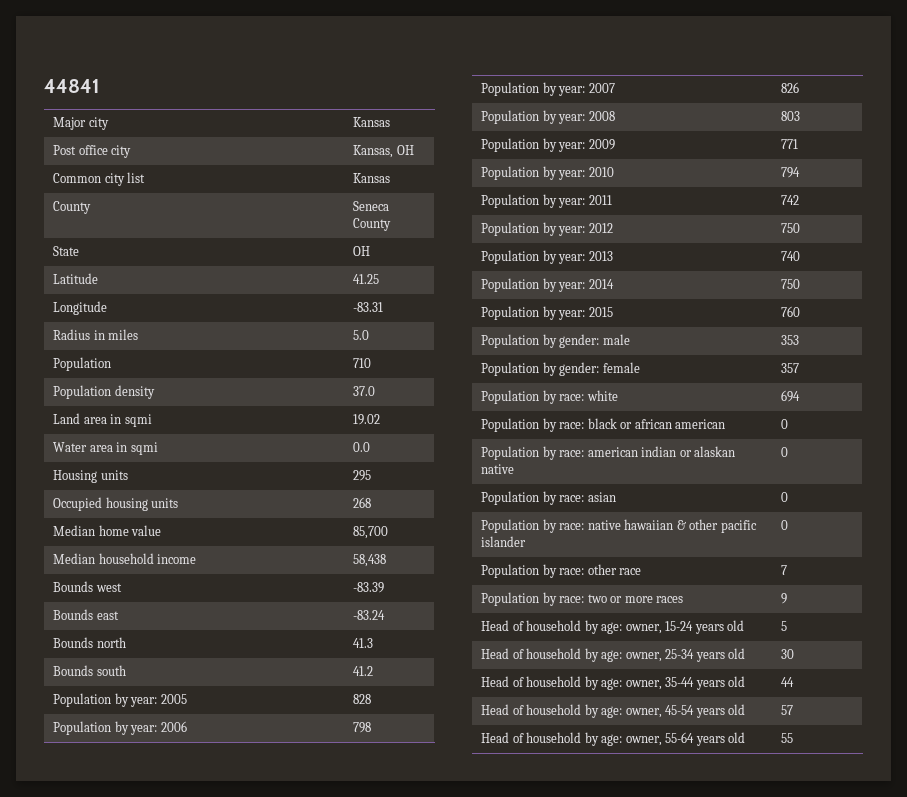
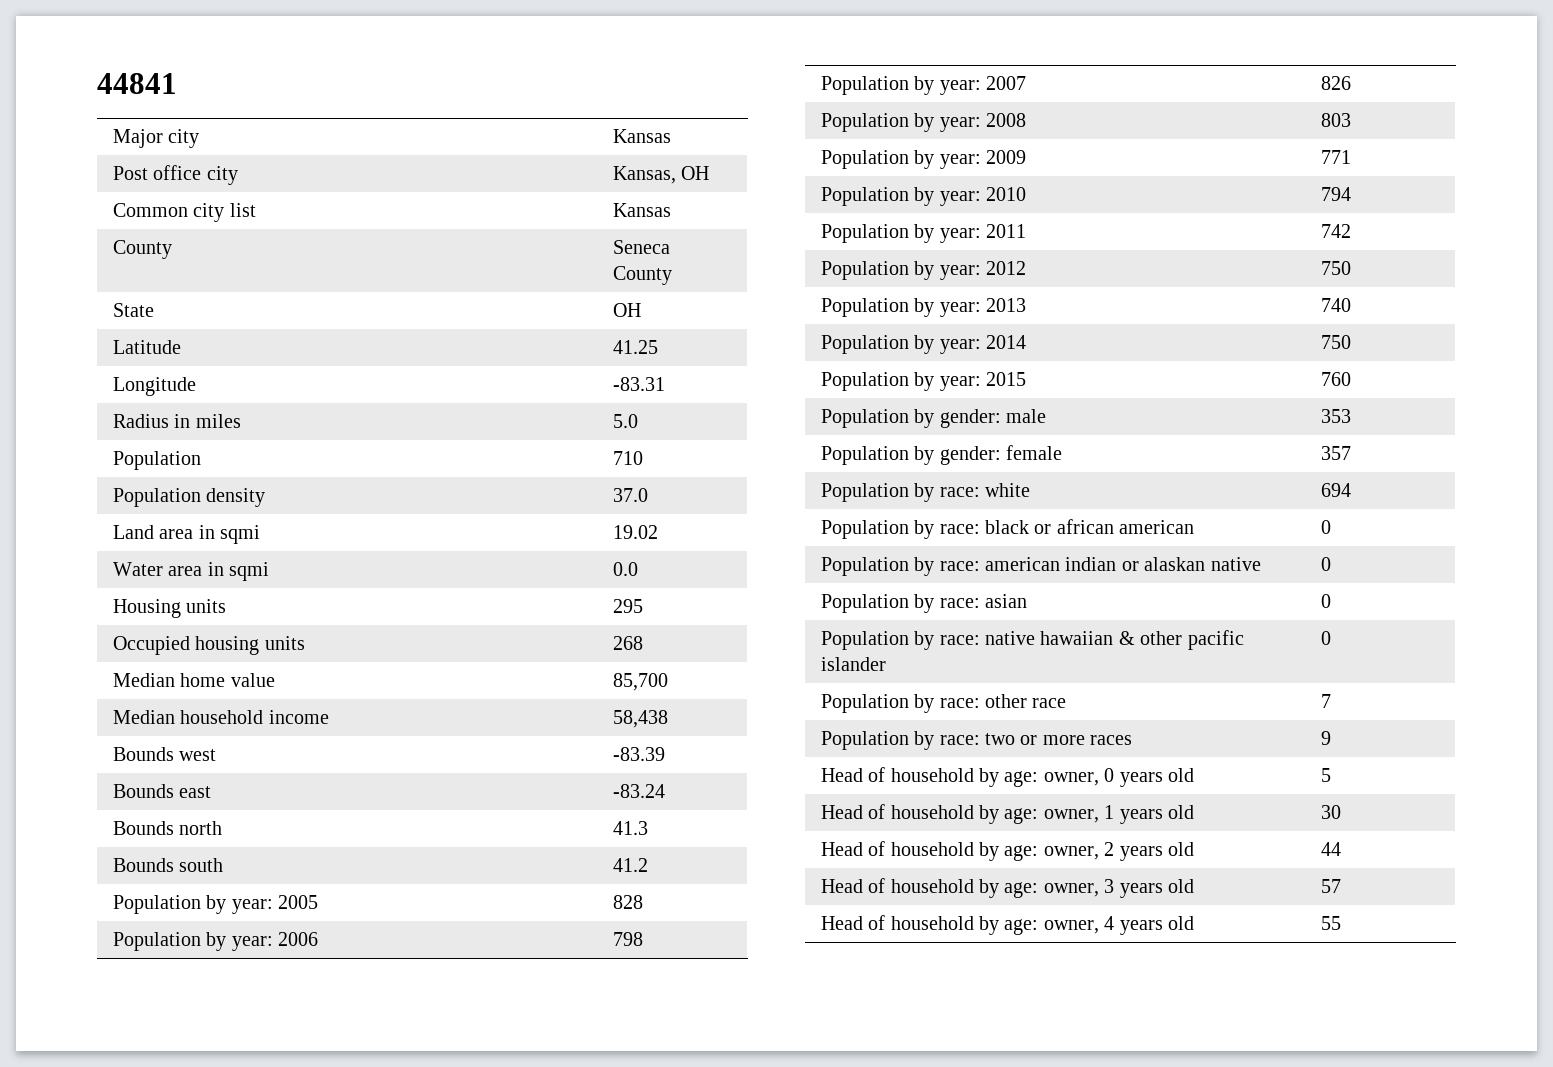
- Head of household by age: owner, 15-24 years old | 5
+ Head of household by age: owner, 0 years old | 5
- Head of household by age: owner, 25-34 years old | 30
+ Head of household by age: owner, 1 years old | 30
- Head of household by age: owner, 35-44 years old | 44
+ Head of household by age: owner, 2 years old | 44
- Head of household by age: owner, 45-54 years old | 57
+ Head of household by age: owner, 3 years old | 57
- Head of household by age: owner, 55-64 years old | 55
+ Head of household by age: owner, 4 years old | 55

